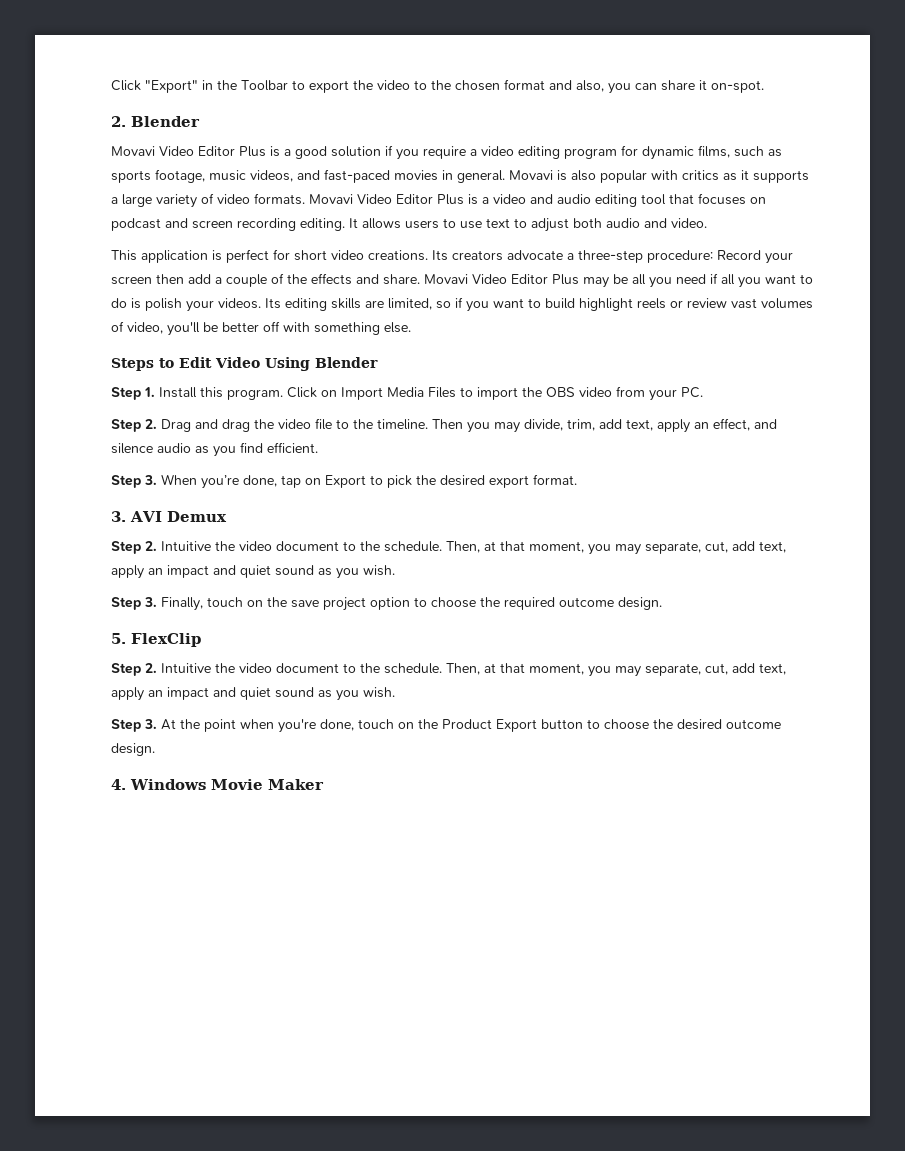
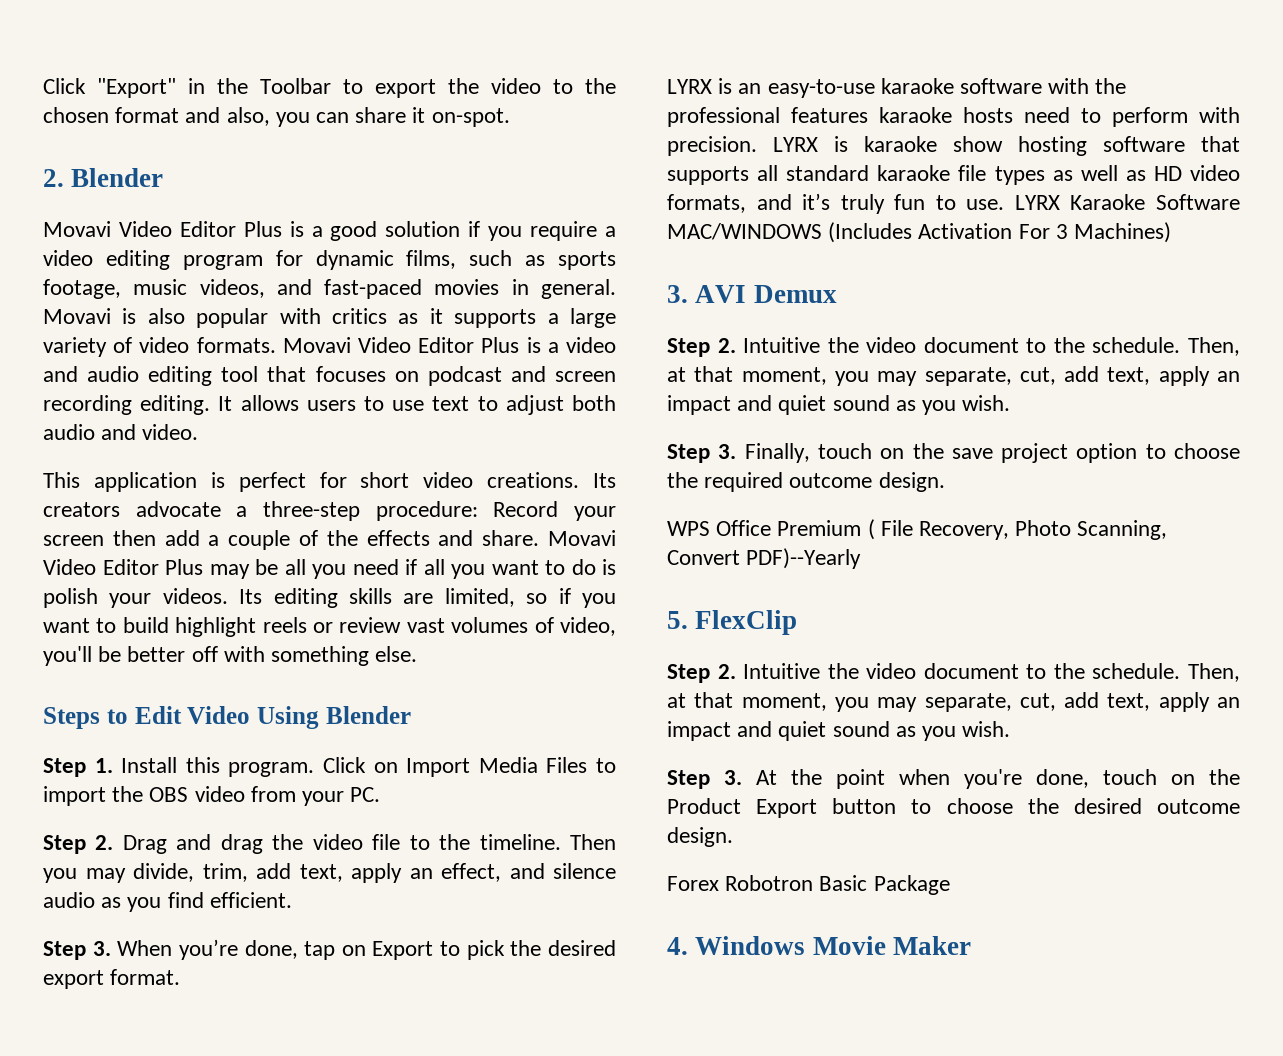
+ LYRX is an easy-to-use karaoke software with the professional features karaoke hosts need to perform with precision. LYRX is karaoke show hosting software that supports all standard karaoke file types as well as HD video formats, and it’s truly fun to use. LYRX Karaoke Software MAC/WINDOWS (Includes Activation For 3 Machines)
+ WPS Office Premium ( File Recovery, Photo Scanning, Convert PDF)--Yearly
+ Forex Robotron Basic Package

